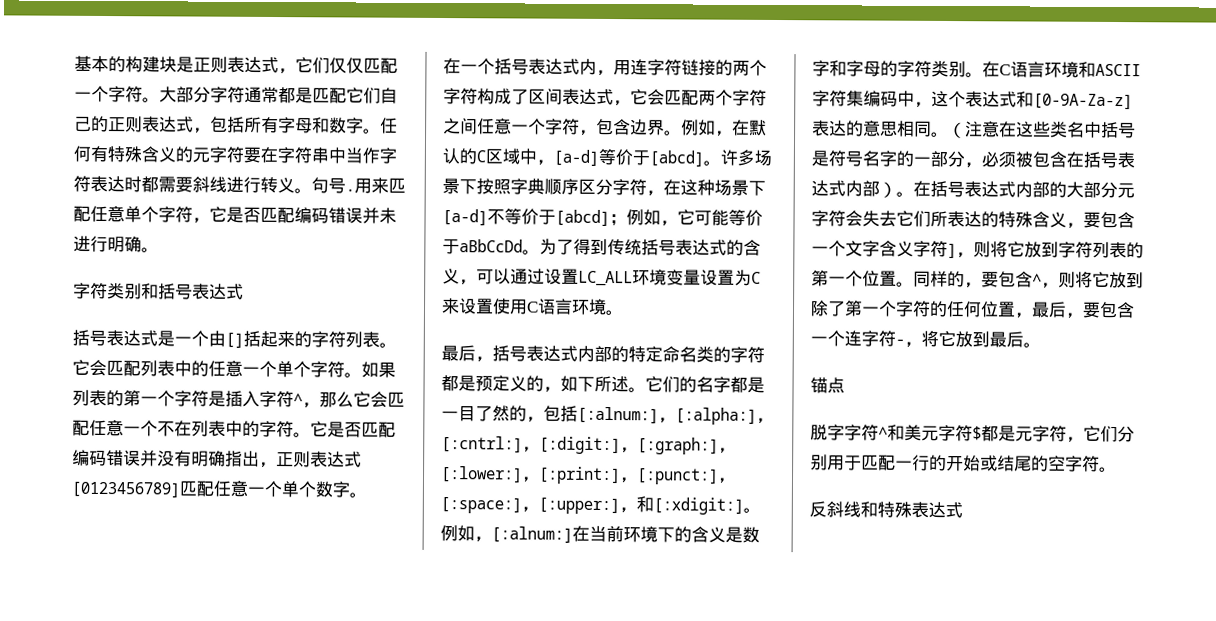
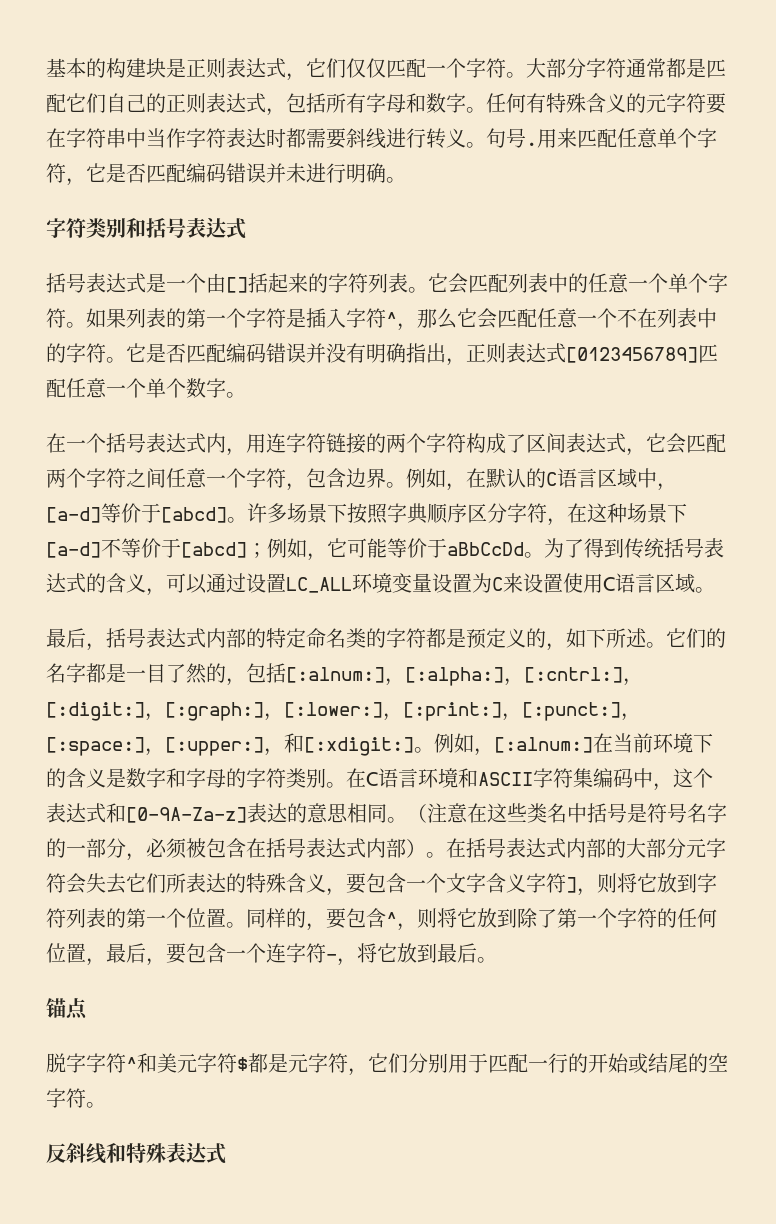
- 例如，在默认的C区域中，[a-d]等价于[abcd]。
+ 例如，在默认的C语言区域中，[a-d]等价于[abcd]。
- 为了得到传统括号表达式的含义，可以通过设置LC_ALL环境变量设置为C来设置使用C语言环境。
+ 为了得到传统括号表达式的含义，可以通过设置LC_ALL环境变量设置为C来设置使用C语言区域。

